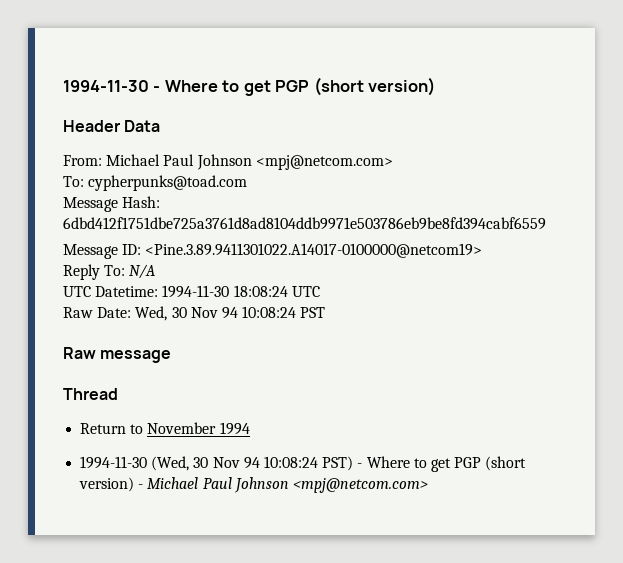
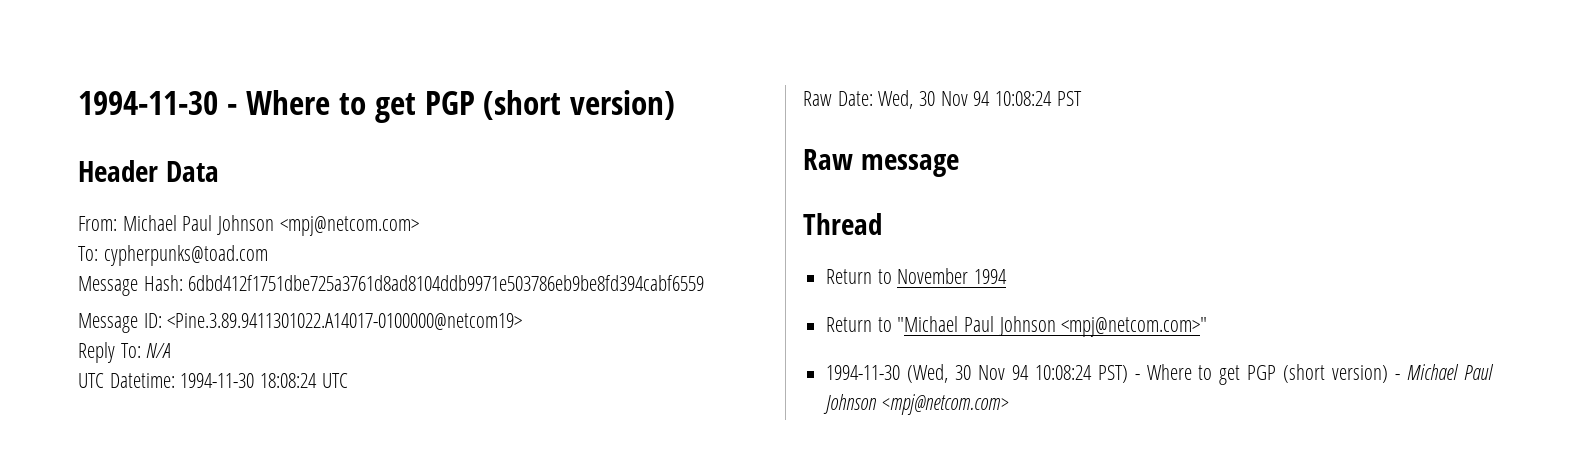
+ Return to "Michael Paul Johnson <mpj@netcom.com>"

